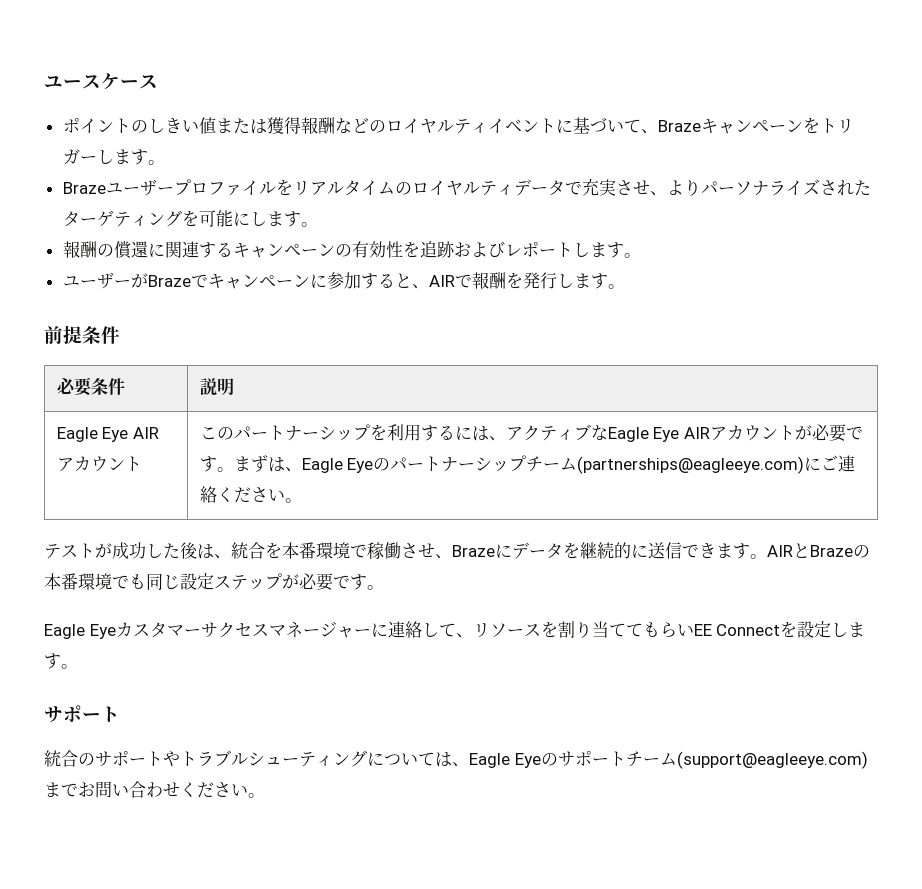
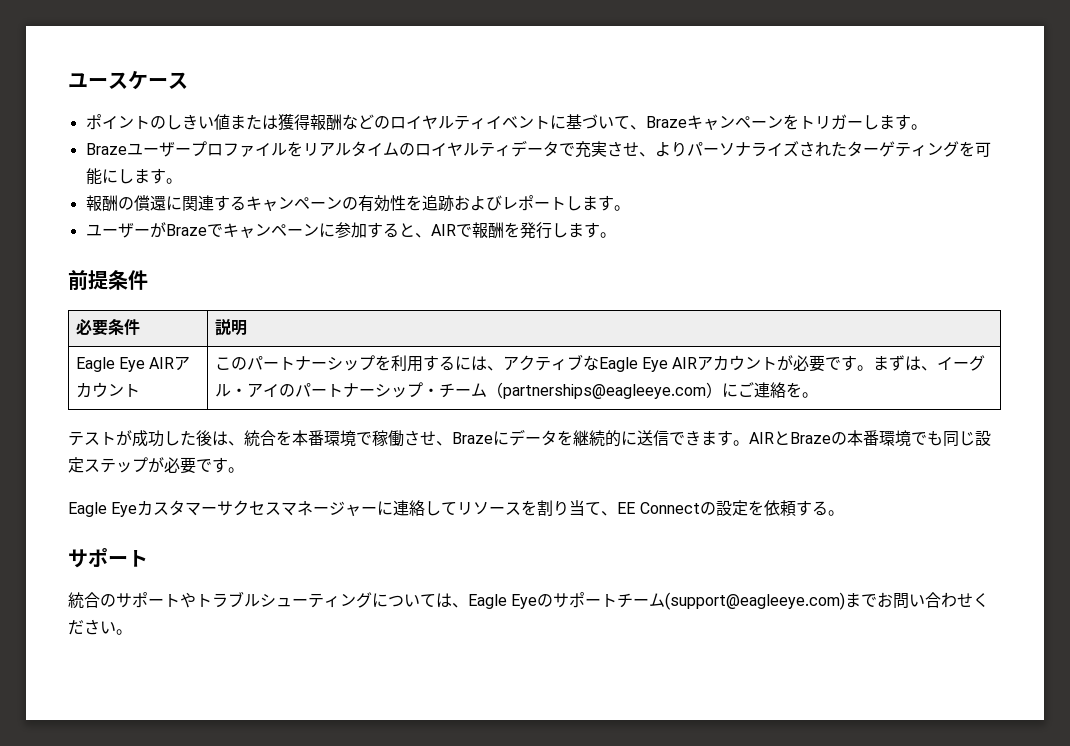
- まずは、Eagle Eyeのパートナーシップチーム(partnerships@eagleeye.com)にご連絡ください。
+ まずは、イーグル・アイのパートナーシップ・チーム（partnerships@eagleeye.com）にご連絡を。
- Eagle Eyeカスタマーサクセスマネージャーに連絡して、リソースを割り当ててもらいEE Connectを設定します。
+ Eagle Eyeカスタマーサクセスマネージャーに連絡してリソースを割り当て、EE Connectの設定を依頼する。

